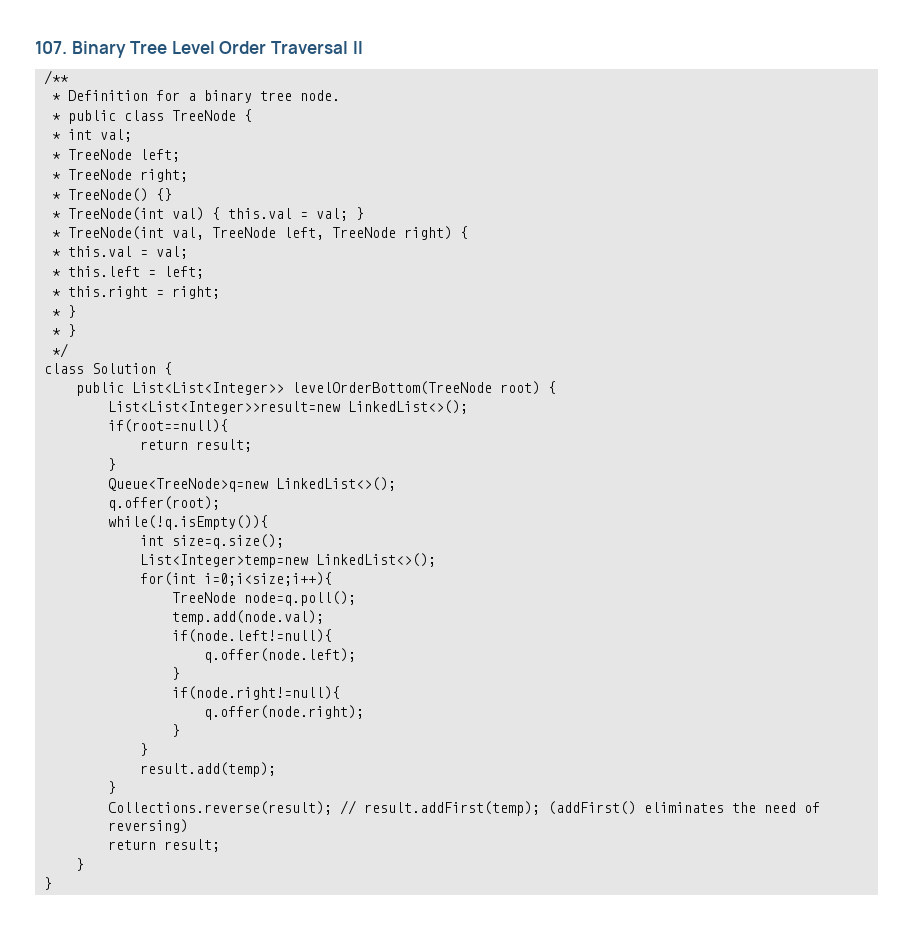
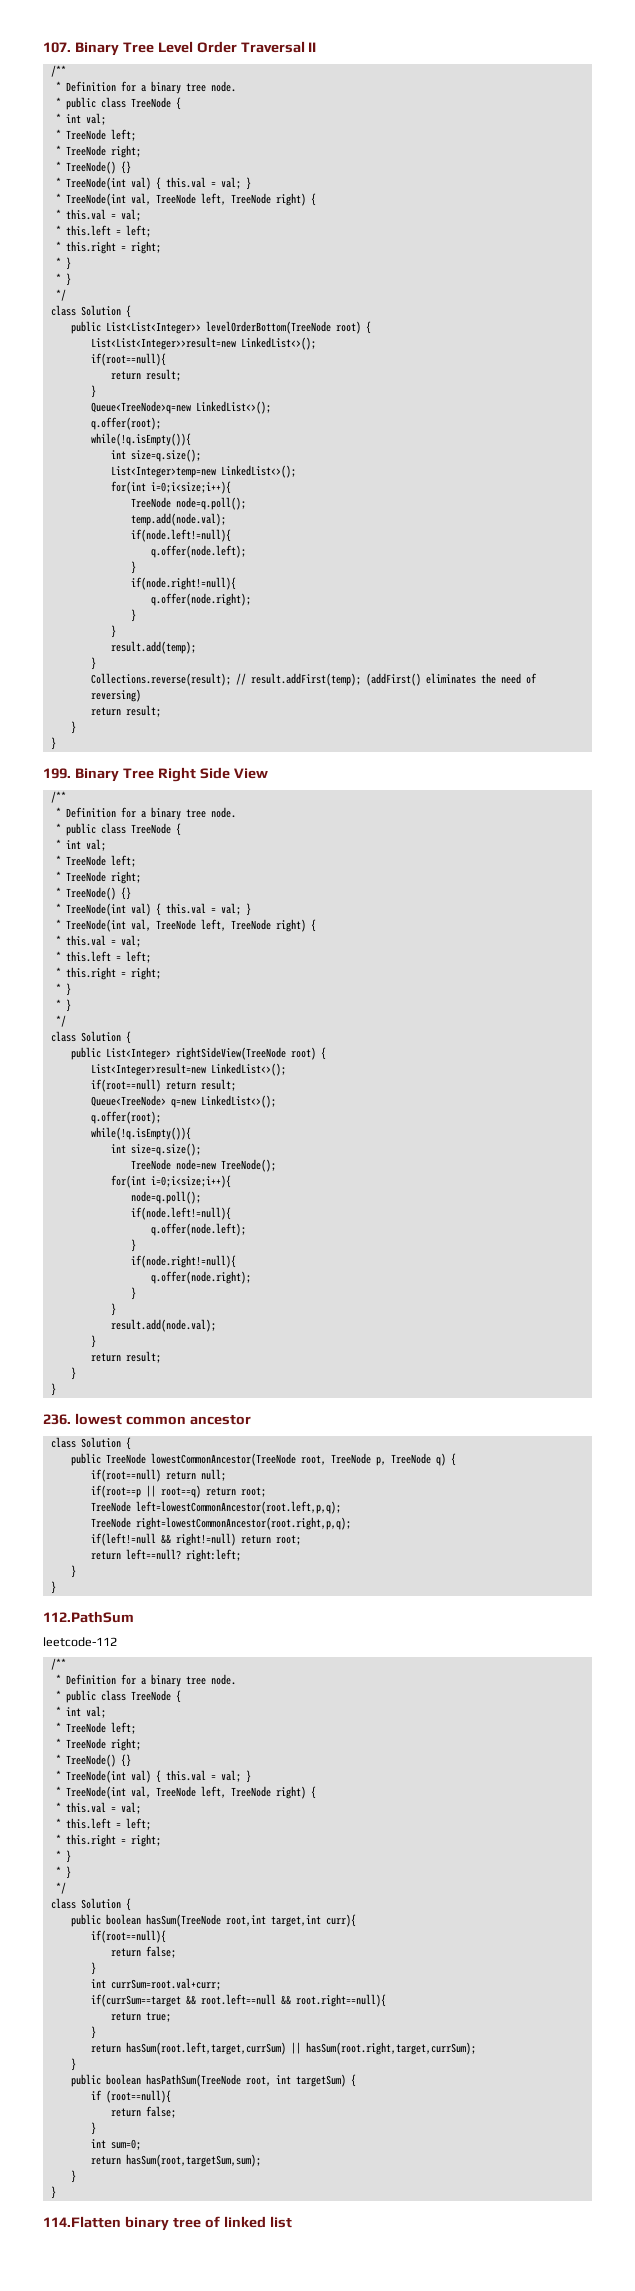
+ 199. Binary Tree Right Side View
+ /**
+ * Definition for a binary tree node.
+ * public class TreeNode {
+ * int val;
+ * TreeNode left;
+ * TreeNode right;
+ * TreeNode() {}
+ * TreeNode(int val) { this.val = val; }
+ * TreeNode(int val, TreeNode left, TreeNode right) {
+ * this.val = val;
+ * this.left = left;
+ * this.right = right;
+ * }
+ * }
+ */
+ class Solution {
+ public List<Integer> rightSideView(TreeNode root) {
+ List<Integer>result=new LinkedList<>();
+ if(root==null) return result;
+ Queue<TreeNode> q=new LinkedList<>();
+ q.offer(root);
+ while(!q.isEmpty()){
+ int size=q.size();
+ TreeNode node=new TreeNode();
+ for(int i=0;i<size;i++){
+ node=q.poll();
+ if(node.left!=null){
+ q.offer(node.left);
+ }
+ if(node.right!=null){
+ q.offer(node.right);
+ }
+ }
+ result.add(node.val);
+ }
+ return result;
+ }
+ }
+ 236. lowest common ancestor
+ class Solution {
+ public TreeNode lowestCommonAncestor(TreeNode root, TreeNode p, TreeNode q) {
+ if(root==null) return null;
+ if(root==p || root==q) return root;
+ TreeNode left=lowestCommonAncestor(root.left,p,q);
+ TreeNode right=lowestCommonAncestor(root.right,p,q);
+ if(left!=null && right!=null) return root;
+ return left==null? right:left;
+ }
+ }
+ 112.PathSum
+ leetcode-112
+ /**
+ * Definition for a binary tree node.
+ * public class TreeNode {
+ * int val;
+ * TreeNode left;
+ * TreeNode right;
+ * TreeNode() {}
+ * TreeNode(int val) { this.val = val; }
+ * TreeNode(int val, TreeNode left, TreeNode right) {
+ * this.val = val;
+ * this.left = left;
+ * this.right = right;
+ * }
+ * }
+ */
+ class Solution {
+ public boolean hasSum(TreeNode root,int target,int curr){
+ if(root==null){
+ return false;
+ }
+ int currSum=root.val+curr;
+ if(currSum==target && root.left==null && root.right==null){
+ return true;
+ }
+ return hasSum(root.left,target,currSum) || hasSum(root.right,target,currSum);
+ }
+ public boolean hasPathSum(TreeNode root, int targetSum) {
+ if (root==null){
+ return false;
+ }
+ int sum=0;
+ return hasSum(root,targetSum,sum);
+ }
+ }
+ 114.Flatten binary tree of linked list

